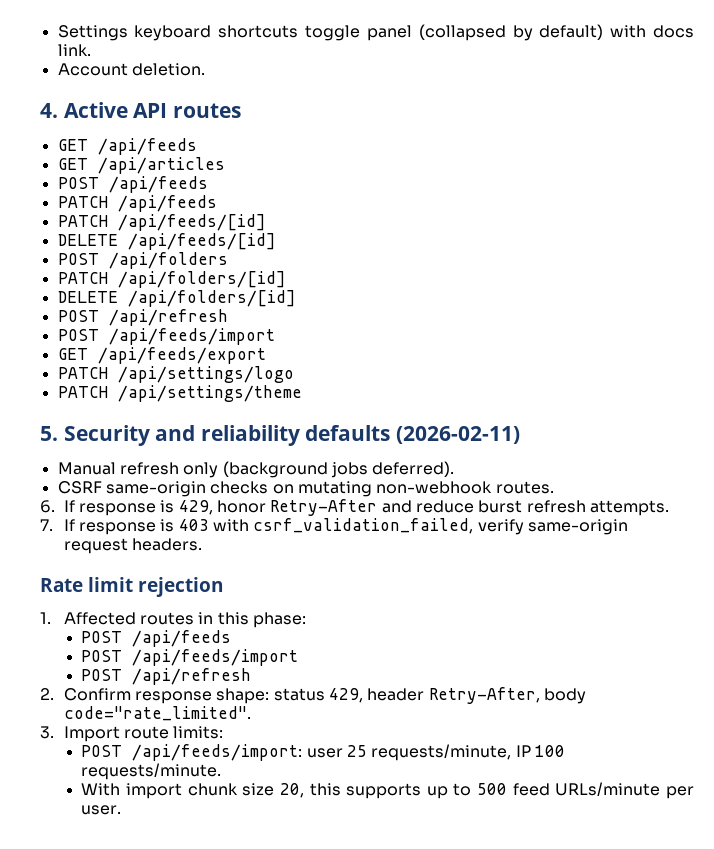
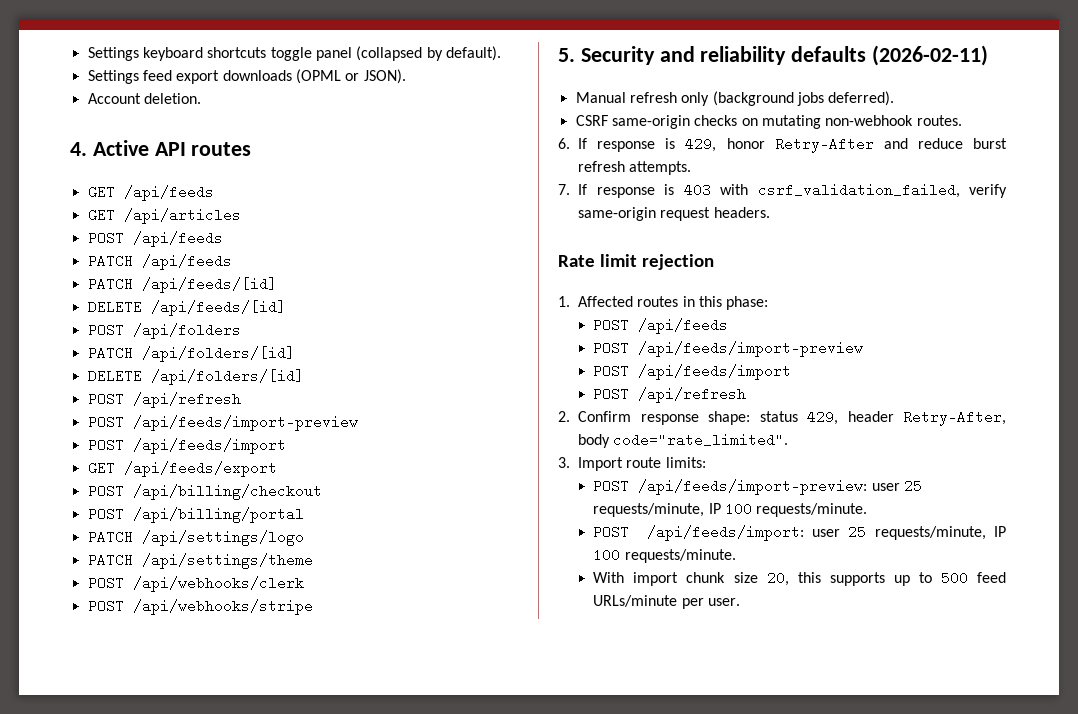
- Settings keyboard shortcuts toggle panel (collapsed by default) with docs link.
+ Settings keyboard shortcuts toggle panel (collapsed by default).
+ Settings feed export downloads (OPML or JSON).
  DELETE /api/folders/[id]
  POST /api/refresh
+ POST /api/feeds/import-preview
+ POST /api/billing/checkout
+ POST /api/billing/portal
+ POST /api/webhooks/clerk
+ POST /api/webhooks/stripe
  1. Affected routes in this phase:
  POST /api/feeds
+ POST /api/feeds/import-preview
+ POST /api/feeds/import-preview: user 25 requests/minute, IP 100 requests/minute.

